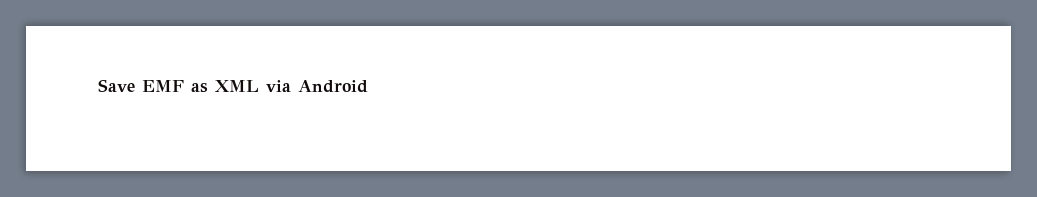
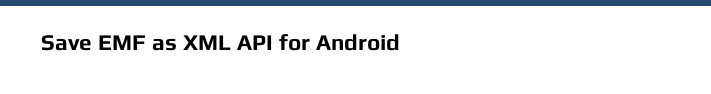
- Save EMF as XML via Android
+ Save EMF as XML API for Android

